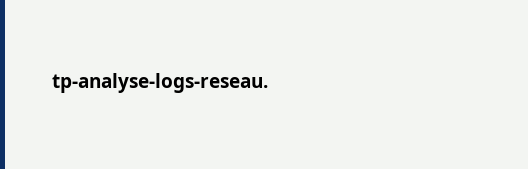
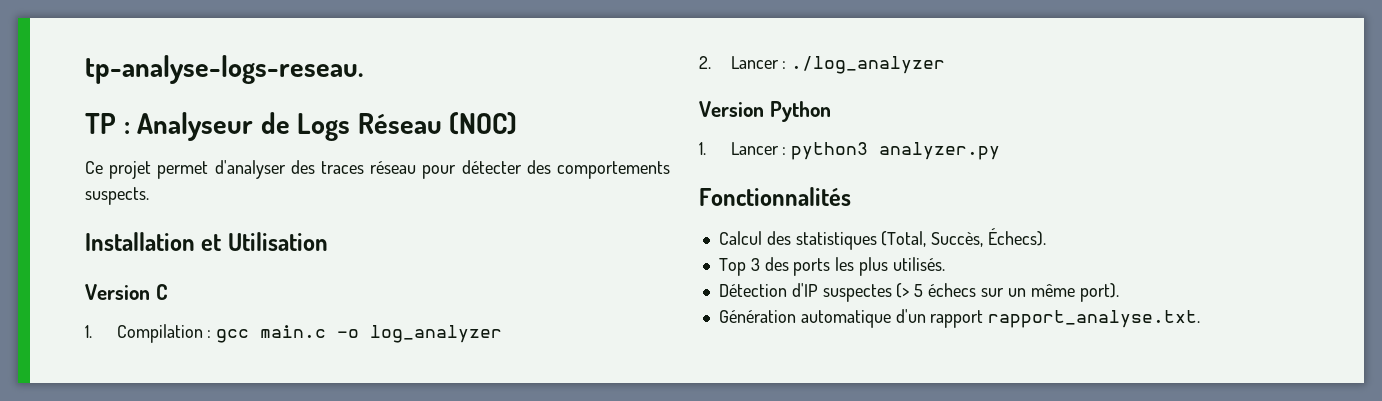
+ TP : Analyseur de Logs Réseau (NOC)
+ Ce projet permet d'analyser des traces réseau pour détecter des comportements suspects.
+ Installation et Utilisation
+ Version C
+ 1. Compilation : gcc main.c -o log_analyzer
+ 2. Lancer : ./log_analyzer
+ Version Python
+ 1. Lancer : python3 analyzer.py
+ Fonctionnalités
+ Calcul des statistiques (Total, Succès, Échecs).
+ Top 3 des ports les plus utilisés.
+ Détection d'IP suspectes (> 5 échecs sur un même port).
+ Génération automatique d'un rapport rapport_analyse.txt.

